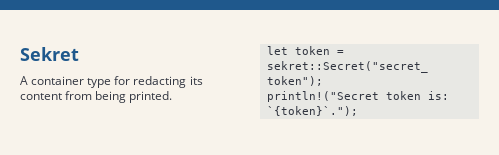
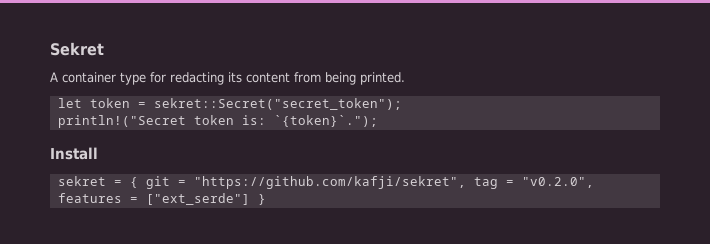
+ Install
+ sekret = { git = "https://github.com/kafji/sekret", tag = "v0.2.0", features = ["ext_serde"] }

